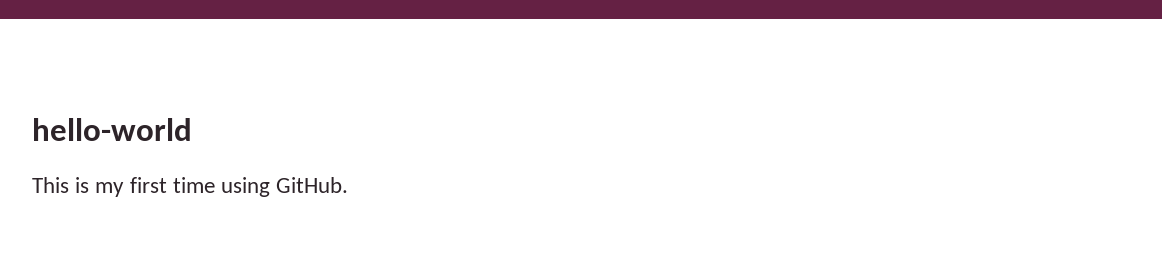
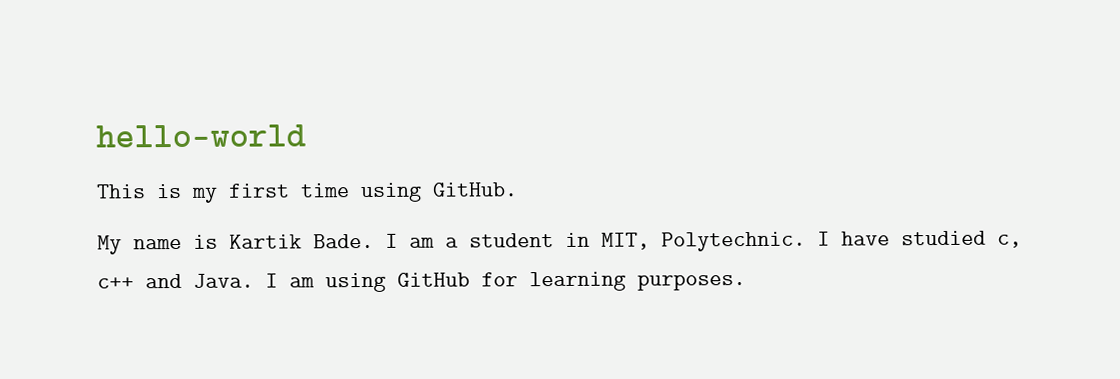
+ My name is Kartik Bade. I am a student in MIT, Polytechnic. I have studied c, c++ and Java. I am using GitHub for learning purposes.

